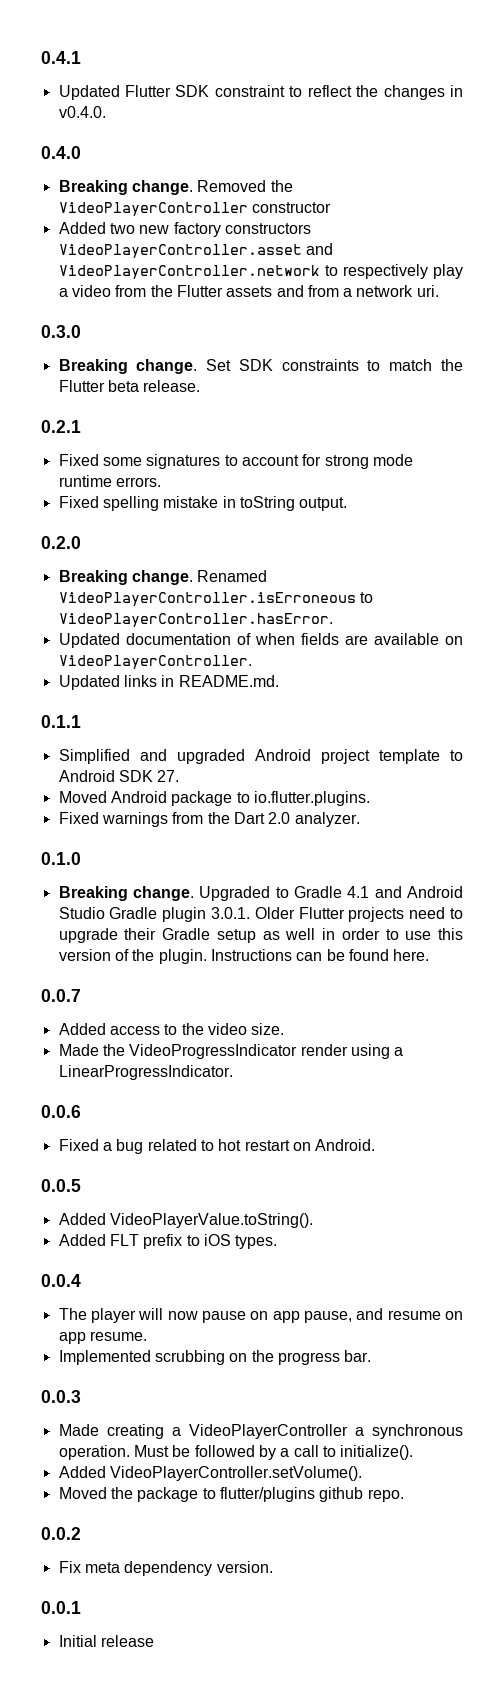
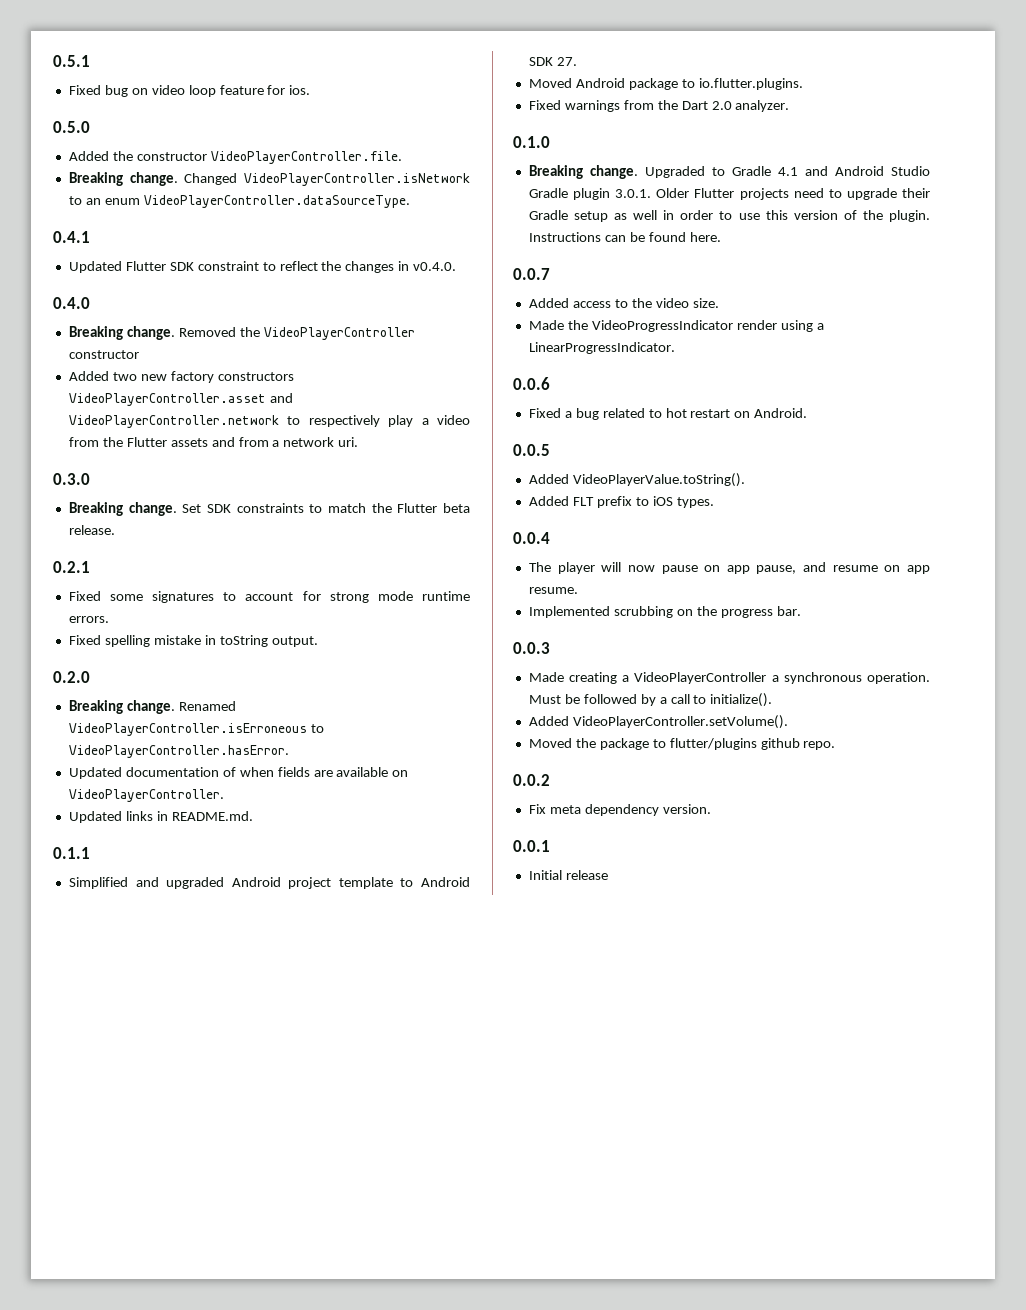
+ 0.5.1
+ Fixed bug on video loop feature for ios.
+ 0.5.0
+ Added the constructor VideoPlayerController.file.
+ Breaking change. Changed VideoPlayerController.isNetwork to an enum VideoPlayerController.dataSourceType.

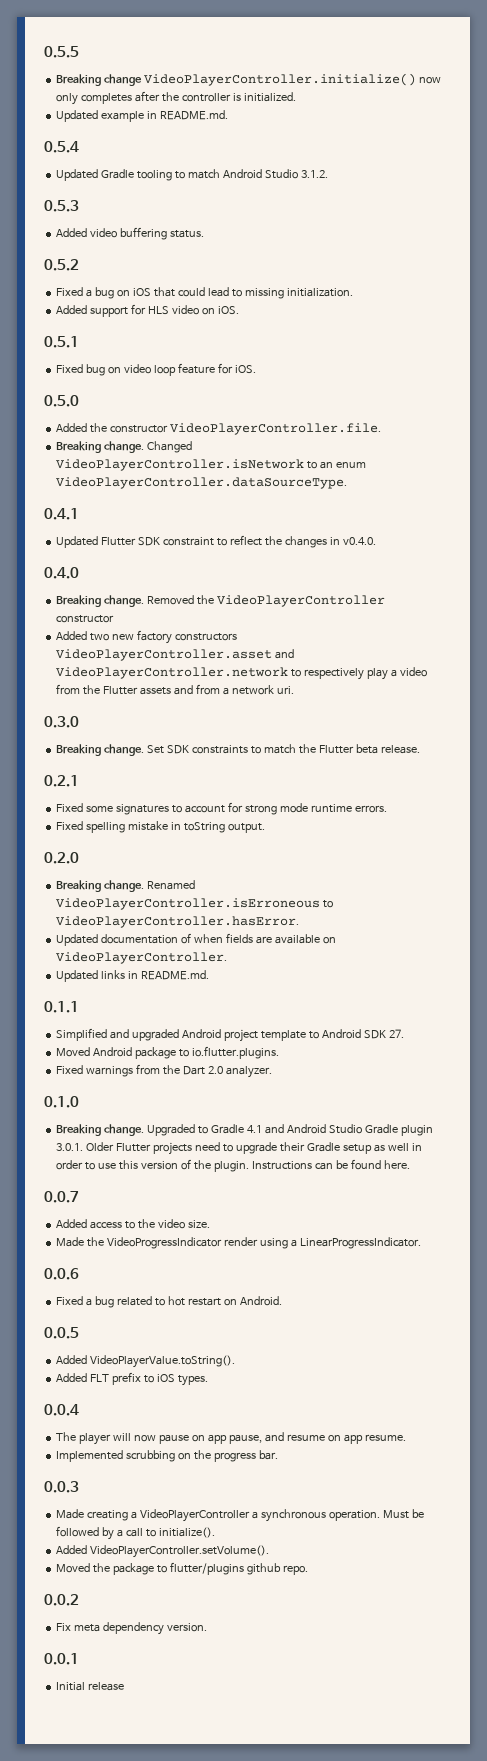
+ 0.5.5
+ Breaking change VideoPlayerController.initialize() now only completes after the controller is initialized.
+ Updated example in README.md.
+ 0.5.4
+ Updated Gradle tooling to match Android Studio 3.1.2.
+ 0.5.3
+ Added video buffering status.
+ 0.5.2
+ Fixed a bug on iOS that could lead to missing initialization.
+ Added support for HLS video on iOS.
- Fixed bug on video loop feature for ios.
+ Fixed bug on video loop feature for iOS.

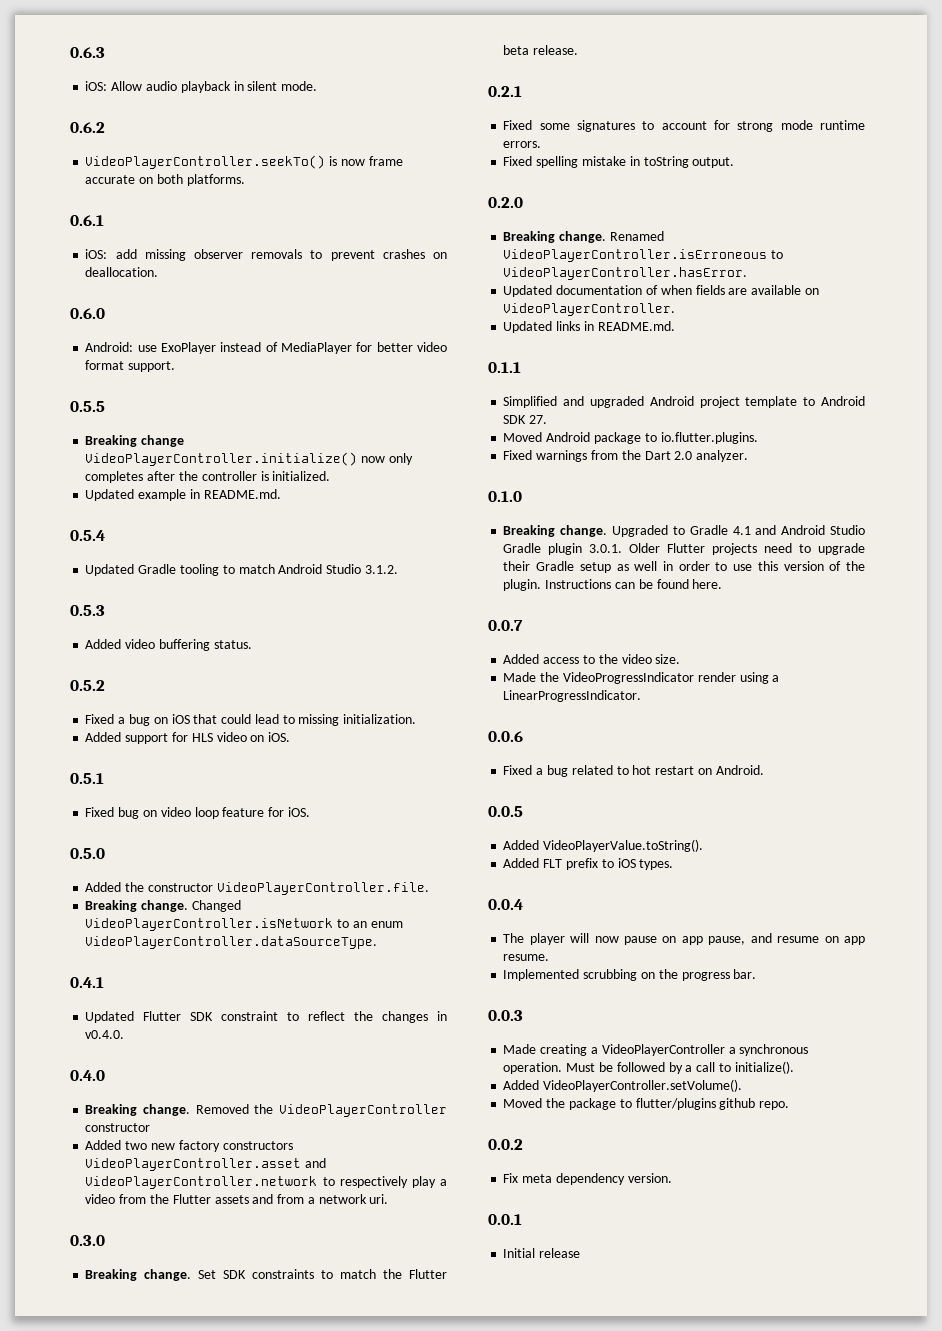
+ 0.6.3
+ iOS: Allow audio playback in silent mode.
+ 0.6.2
+ VideoPlayerController.seekTo() is now frame accurate on both platforms.
+ 0.6.1
+ iOS: add missing observer removals to prevent crashes on deallocation.
+ 0.6.0
+ Android: use ExoPlayer instead of MediaPlayer for better video format support.

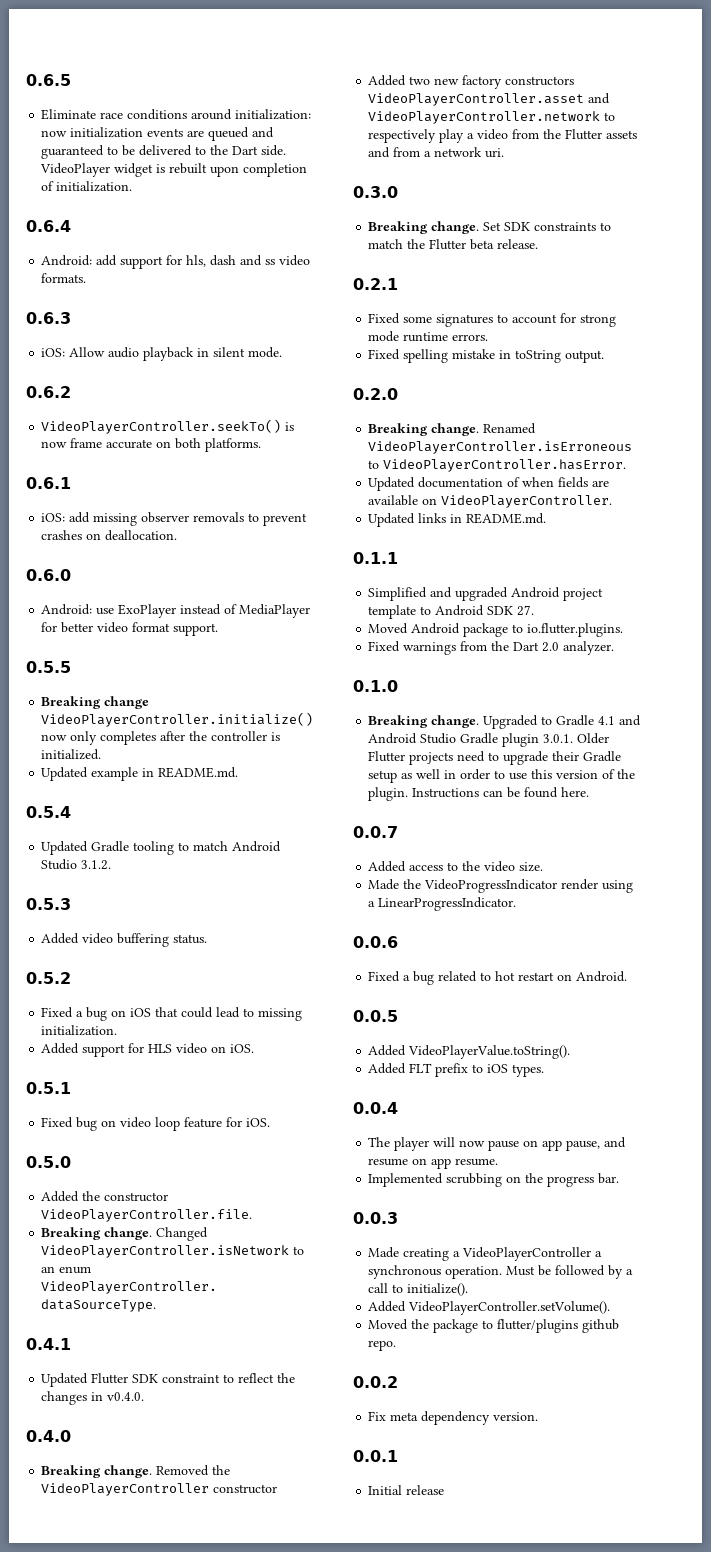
+ 0.6.5
+ Eliminate race conditions around initialization: now initialization events are queued and guaranteed to be delivered to the Dart side. VideoPlayer widget is rebuilt upon completion of initialization.
+ 0.6.4
+ Android: add support for hls, dash and ss video formats.

